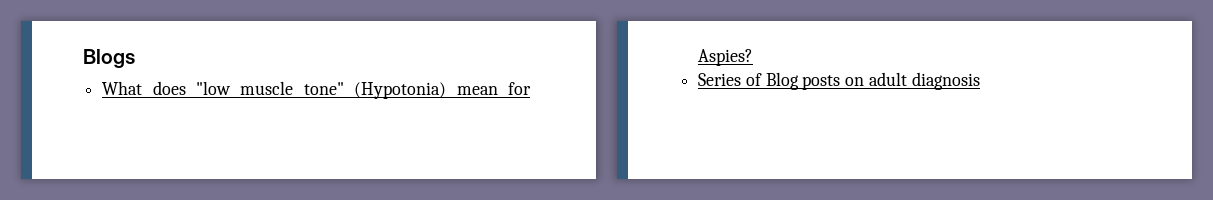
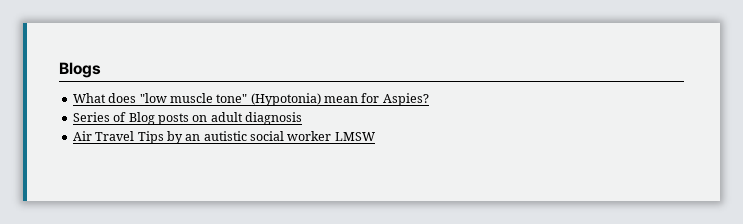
+ Air Travel Tips by an autistic social worker LMSW

